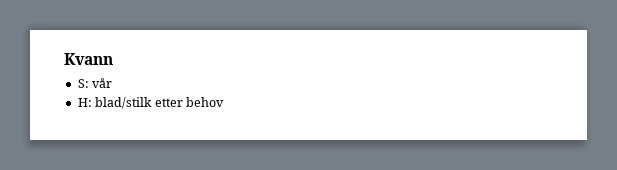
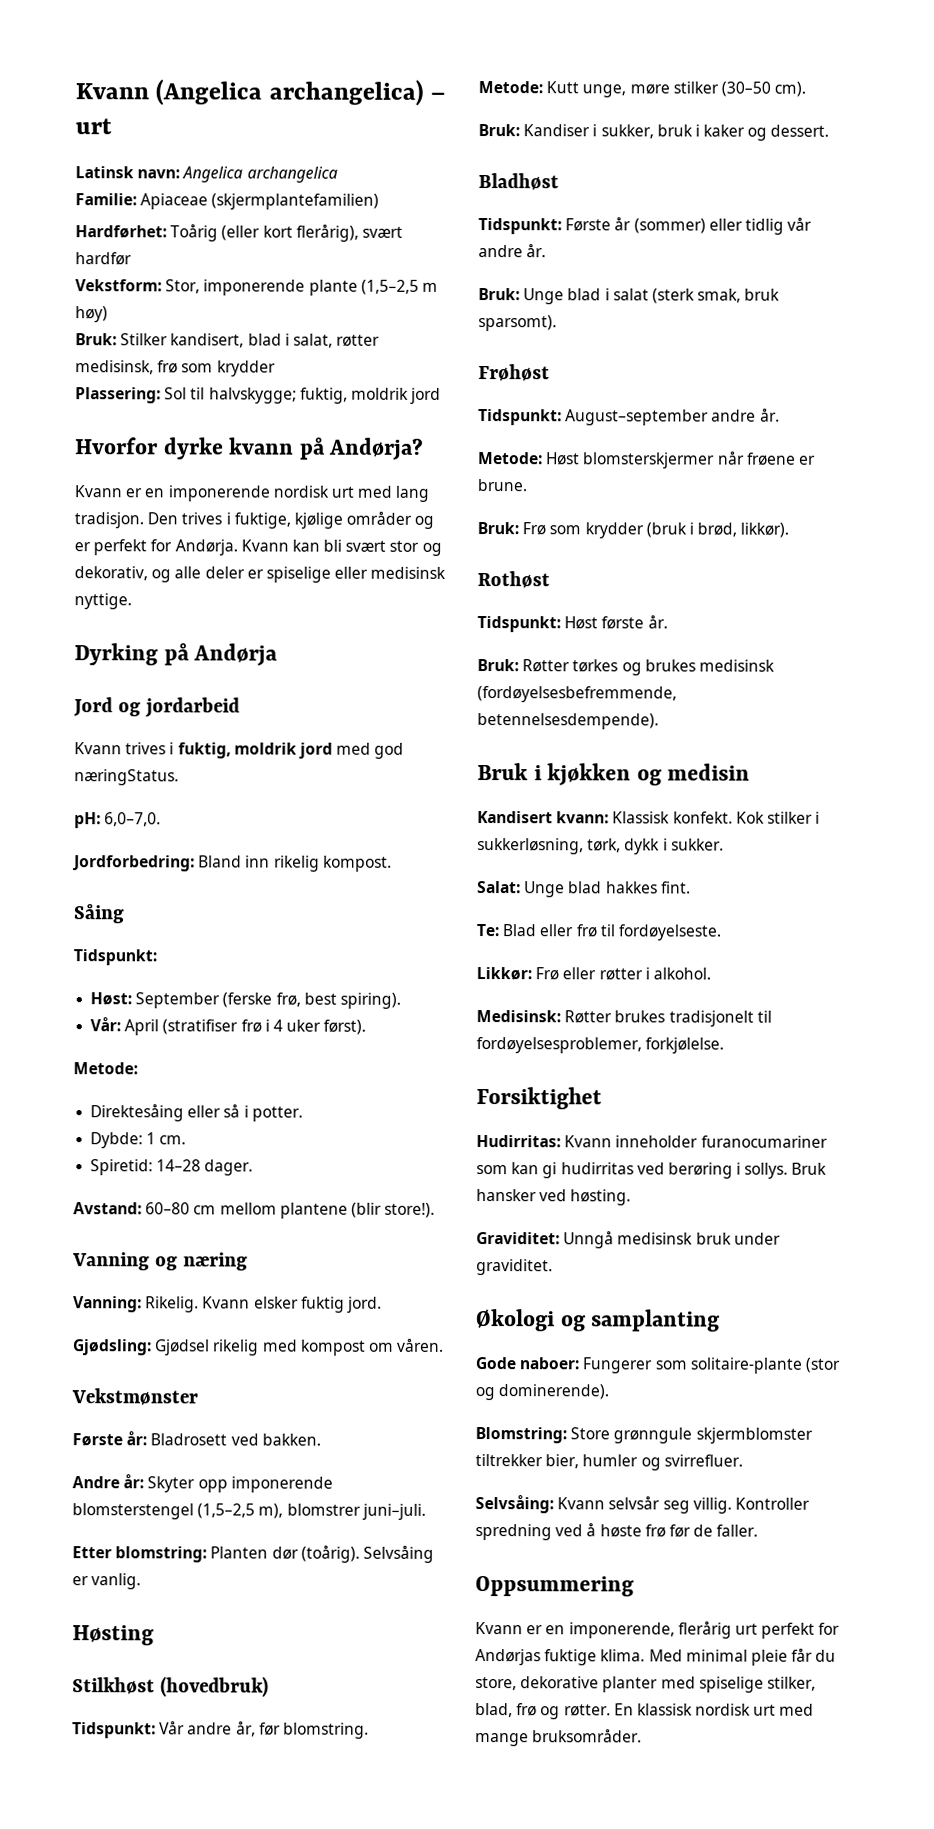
- Kvann
- S: vår
- H: blad/stilk etter behov
+ Kvann (Angelica archangelica) – urt
+ Latinsk navn: Angelica archangelica
+ Familie: Apiaceae (skjermplantefamilien)
+ Hardførhet: Toårig (eller kort flerårig), svært hardfør
+ Vekstform: Stor, imponerende plante (1,5–2,5 m høy)
+ Bruk: Stilker kandisert, blad i salat, røtter medisinsk, frø som krydder
+ Plassering: Sol til halvskygge; fuktig, moldrik jord
+ Hvorfor dyrke kvann på Andørja?
+ Kvann er en imponerende nordisk urt med lang tradisjon. Den trives i fuktige, kjølige områder og er perfekt for Andørja. Kvann kan bli svært stor og dekorativ, og alle deler er spiselige eller medisinsk nyttige.
+ Dyrking på Andørja
+ Jord og jordarbeid
+ Kvann trives i fuktig, moldrik jord med god næringStatus.
+ pH: 6,0–7,0.
+ Jordforbedring: Bland inn rikelig kompost.
+ Såing
+ Tidspunkt:
+ Høst: September (ferske frø, best spiring).
+ Vår: April (stratifiser frø i 4 uker først).
+ Metode:
+ Direktesåing eller så i potter.
+ Dybde: 1 cm.
+ Spiretid: 14–28 dager.
+ Avstand: 60–80 cm mellom plantene (blir store!).
+ Vanning og næring
+ Vanning: Rikelig. Kvann elsker fuktig jord.
+ Gjødsling: Gjødsel rikelig med kompost om våren.
+ Vekstmønster
+ Første år: Bladrosett ved bakken.
+ Andre år: Skyter opp imponerende blomsterstengel (1,5–2,5 m), blomstrer juni–juli.
+ Etter blomstring: Planten dør (toårig). Selvsåing er vanlig.
+ Høsting
+ Stilkhøst (hovedbruk)
+ Tidspunkt: Vår andre år, før blomstring.
+ Metode: Kutt unge, møre stilker (30–50 cm).
+ Bruk: Kandiser i sukker, bruk i kaker og dessert.
+ Bladhøst
+ Tidspunkt: Første år (sommer) eller tidlig vår andre år.
+ Bruk: Unge blad i salat (sterk smak, bruk sparsomt).
+ Frøhøst
+ Tidspunkt: August–september andre år.
+ Metode: Høst blomsterskjermer når frøene er brune.
+ Bruk: Frø som krydder (bruk i brød, likkør).
+ Rothøst
+ Tidspunkt: Høst første år.
+ Bruk: Røtter tørkes og brukes medisinsk (fordøyelsesbefremmende, betennelsesdempende).
+ Bruk i kjøkken og medisin
+ Kandisert kvann: Klassisk konfekt. Kok stilker i sukkerløsning, tørk, dykk i sukker.
+ Salat: Unge blad hakkes fint.
+ Te: Blad eller frø til fordøyelseste.
+ Likkør: Frø eller røtter i alkohol.
+ Medisinsk: Røtter brukes tradisjonelt til fordøyelsesproblemer, forkjølelse.
+ Forsiktighet
+ Hudirritas: Kvann inneholder furanocumariner som kan gi hudirritas ved berøring i sollys. Bruk hansker ved høsting.
+ Graviditet: Unngå medisinsk bruk under graviditet.
+ Økologi og samplanting
+ Gode naboer: Fungerer som solitaire-plante (stor og dominerende).
+ Blomstring: Store grønngule skjermblomster tiltrekker bier, humler og svirrefluer.
+ Selvsåing: Kvann selvsår seg villig. Kontroller spredning ved å høste frø før de faller.
+ Oppsummering
+ Kvann er en imponerende, flerårig urt perfekt for Andørjas fuktige klima. Med minimal pleie får du store, dekorative planter med spiselige stilker, blad, frø og røtter. En klassisk nordisk urt med mange bruksområder.

